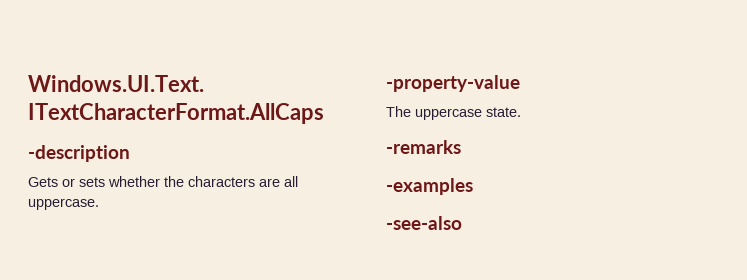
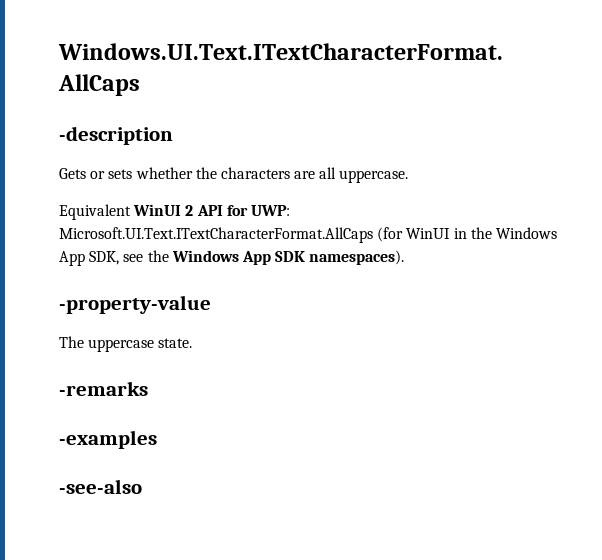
+ Equivalent WinUI 2 API for UWP: Microsoft.UI.Text.ITextCharacterFormat.AllCaps (for WinUI in the Windows App SDK, see the Windows App SDK namespaces).

